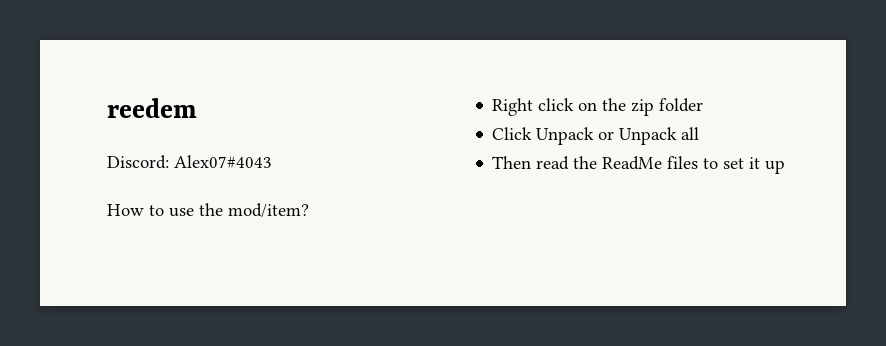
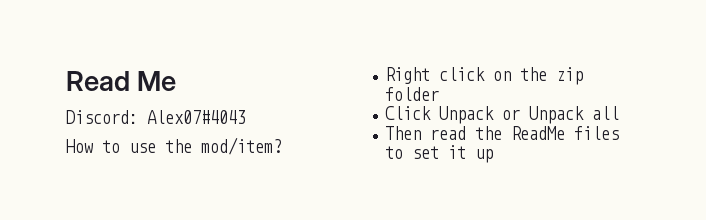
- reedem
+ Read Me

